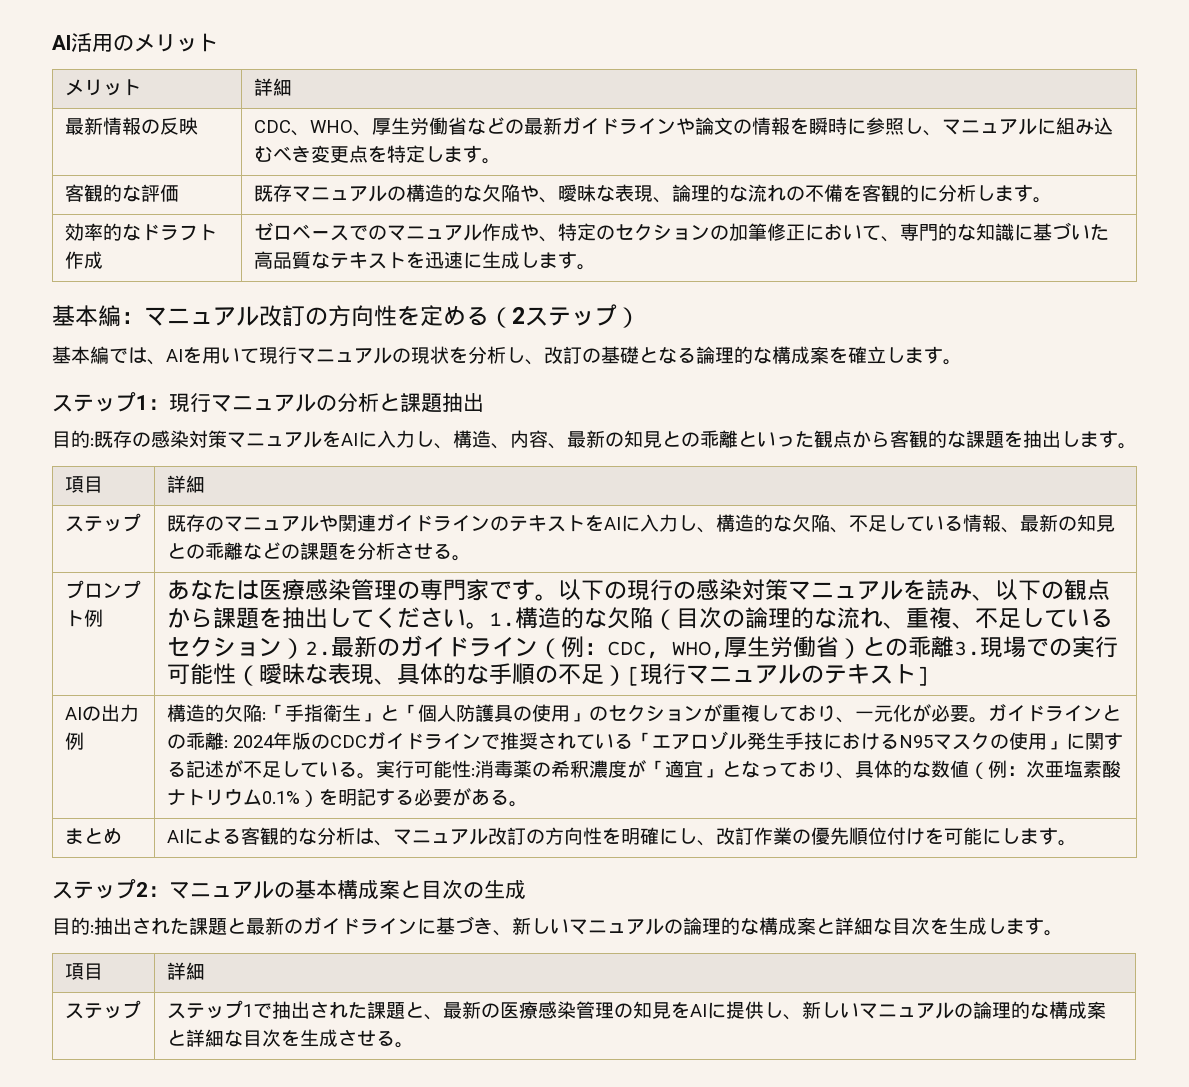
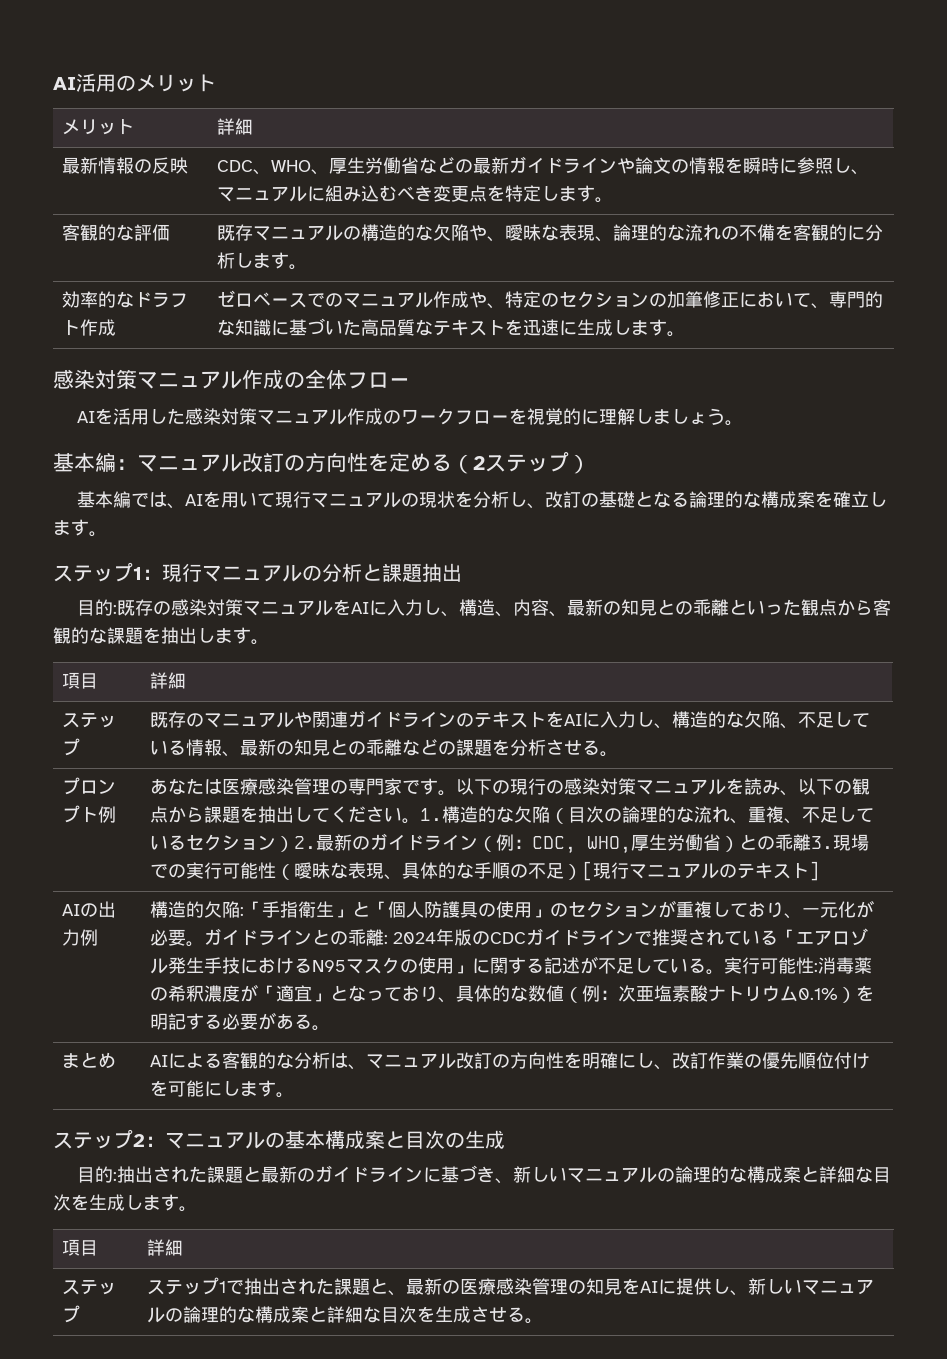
+ 感染対策マニュアル作成の全体フロー
+ AIを活用した感染対策マニュアル作成のワークフローを視覚的に理解しましょう。

